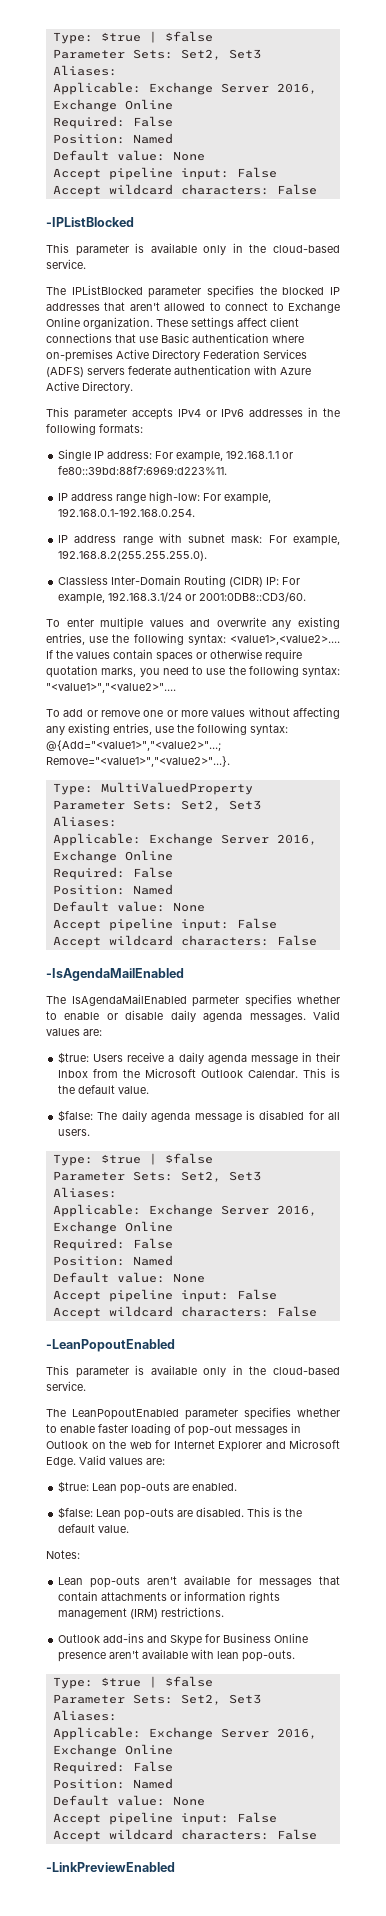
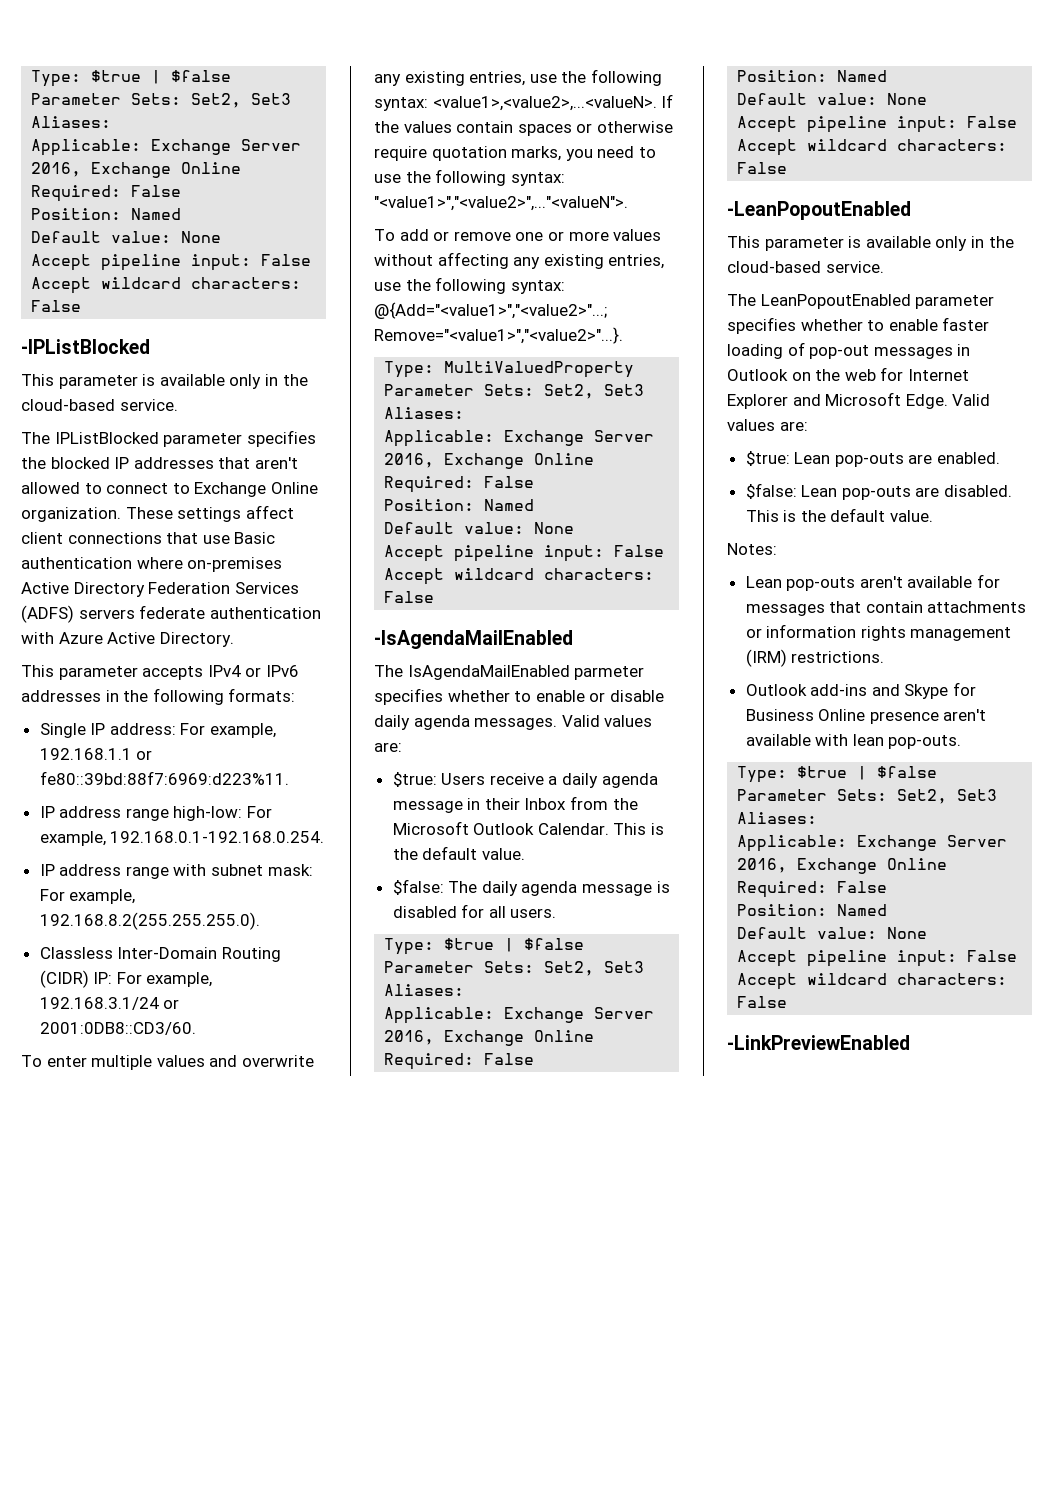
- To enter multiple values and overwrite any existing entries, use the following syntax: <value1>,<value2>.... If the values contain spaces or otherwise require quotation marks, you need to use the following syntax: "<value1>","<value2>"....
+ To enter multiple values and overwrite any existing entries, use the following syntax: <value1>,<value2>,...<valueN>. If the values contain spaces or otherwise require quotation marks, you need to use the following syntax: "<value1>","<value2>",..."<valueN">.

